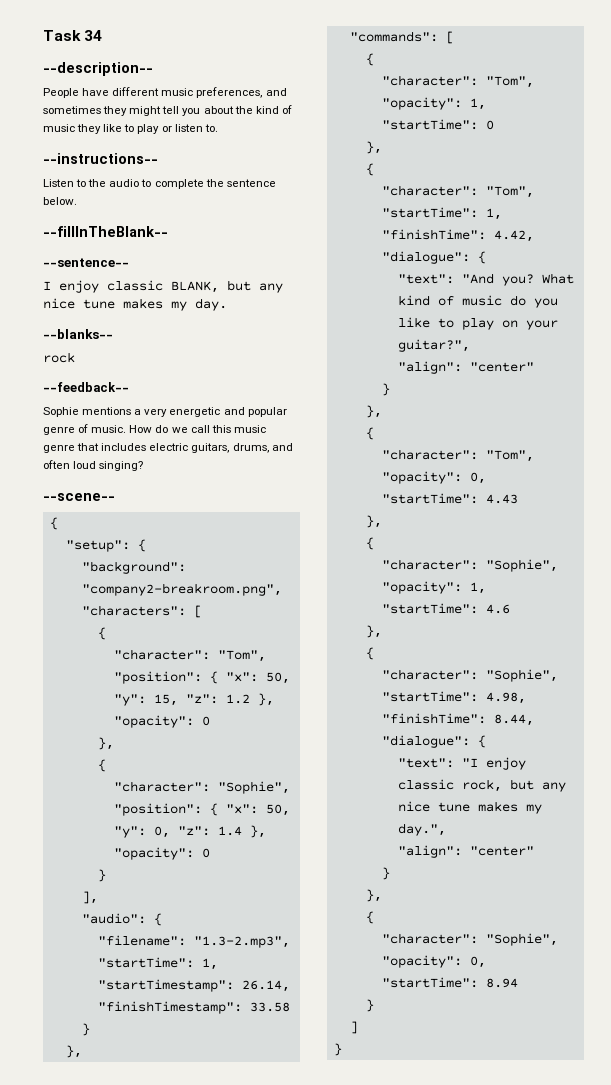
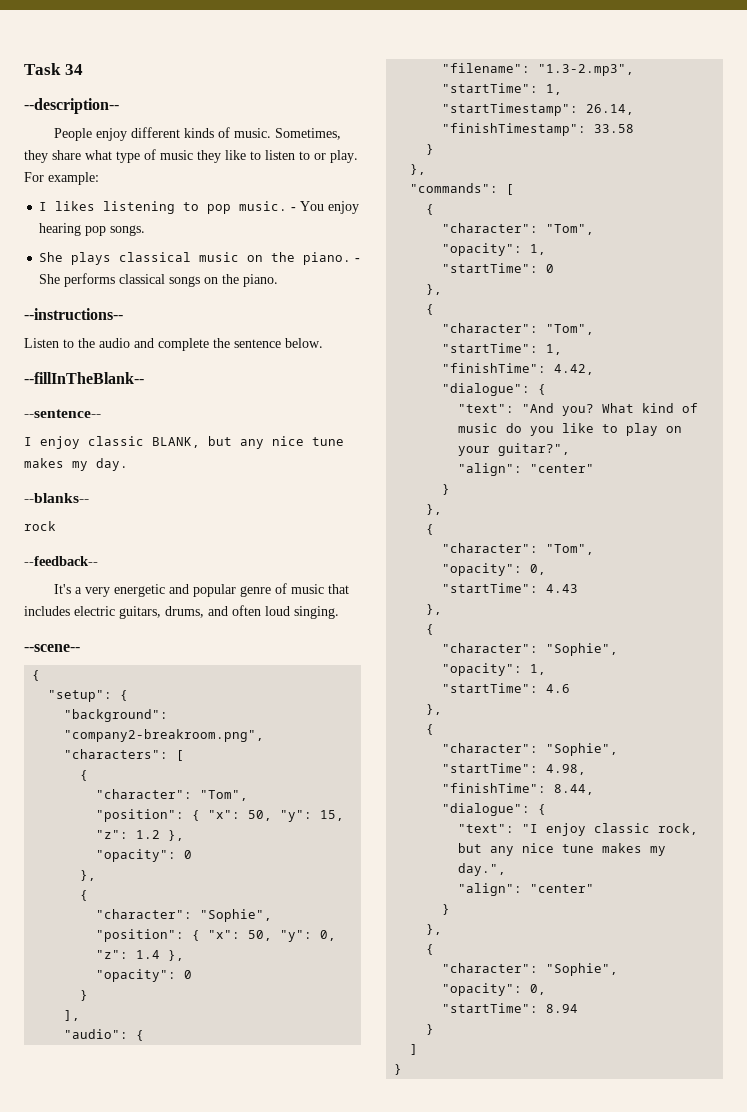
- People have different music preferences, and sometimes they might tell you about the kind of music they like to play or listen to.
+ People enjoy different kinds of music. Sometimes, they share what type of music they like to listen to or play. For example:
+ I likes listening to pop music. - You enjoy hearing pop songs.
+ She plays classical music on the piano. - She performs classical songs on the piano.
- Listen to the audio to complete the sentence below.
+ Listen to the audio and complete the sentence below.
- Sophie mentions a very energetic and popular genre of music. How do we call this music genre that includes electric guitars, drums, and often loud singing?
+ It's a very energetic and popular genre of music that includes electric guitars, drums, and often loud singing.

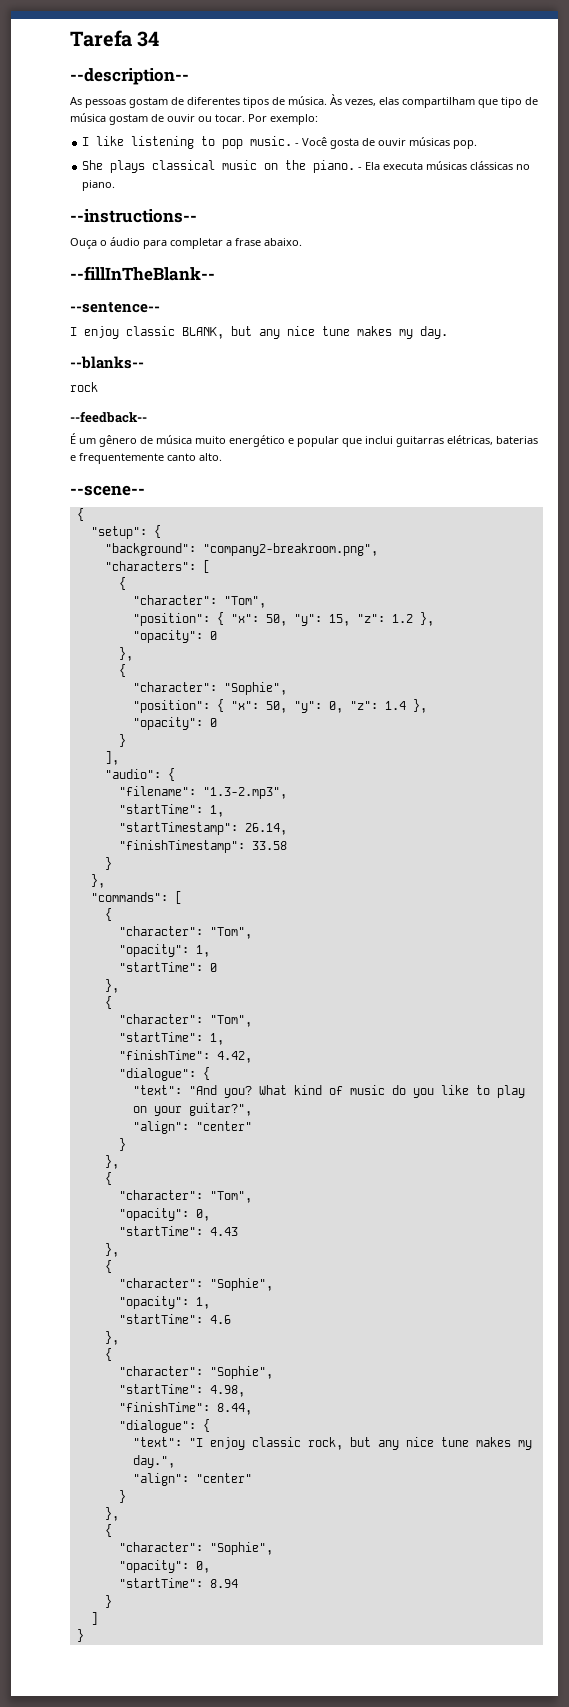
- Task 34
+ Tarefa 34
- People enjoy different kinds of music. Sometimes, they share what type of music they like to listen to or play. For example:
- I likes listening to pop music.
+ As pessoas gostam de diferentes tipos de música. Às vezes, elas compartilham que tipo de música gostam de ouvir ou tocar. Por exemplo:
+ I like listening to pop music.
- - You enjoy hearing pop songs.
+ - Você gosta de ouvir músicas pop.
- - She performs classical songs on the piano.
+ - Ela executa músicas clássicas no piano.
  --instructions--
- Listen to the audio and complete the sentence below.
+ Ouça o áudio para completar a frase abaixo.
- It's a very energetic and popular genre of music that includes electric guitars, drums, and often loud singing.
+ É um gênero de música muito energético e popular que inclui guitarras elétricas, baterias e frequentemente canto alto.

